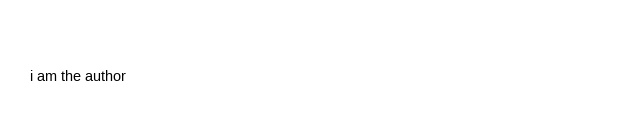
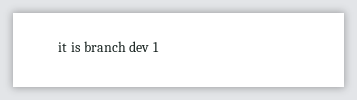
- i am the author
+ it is branch dev 1

